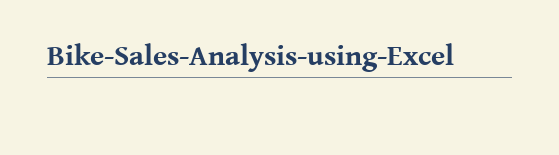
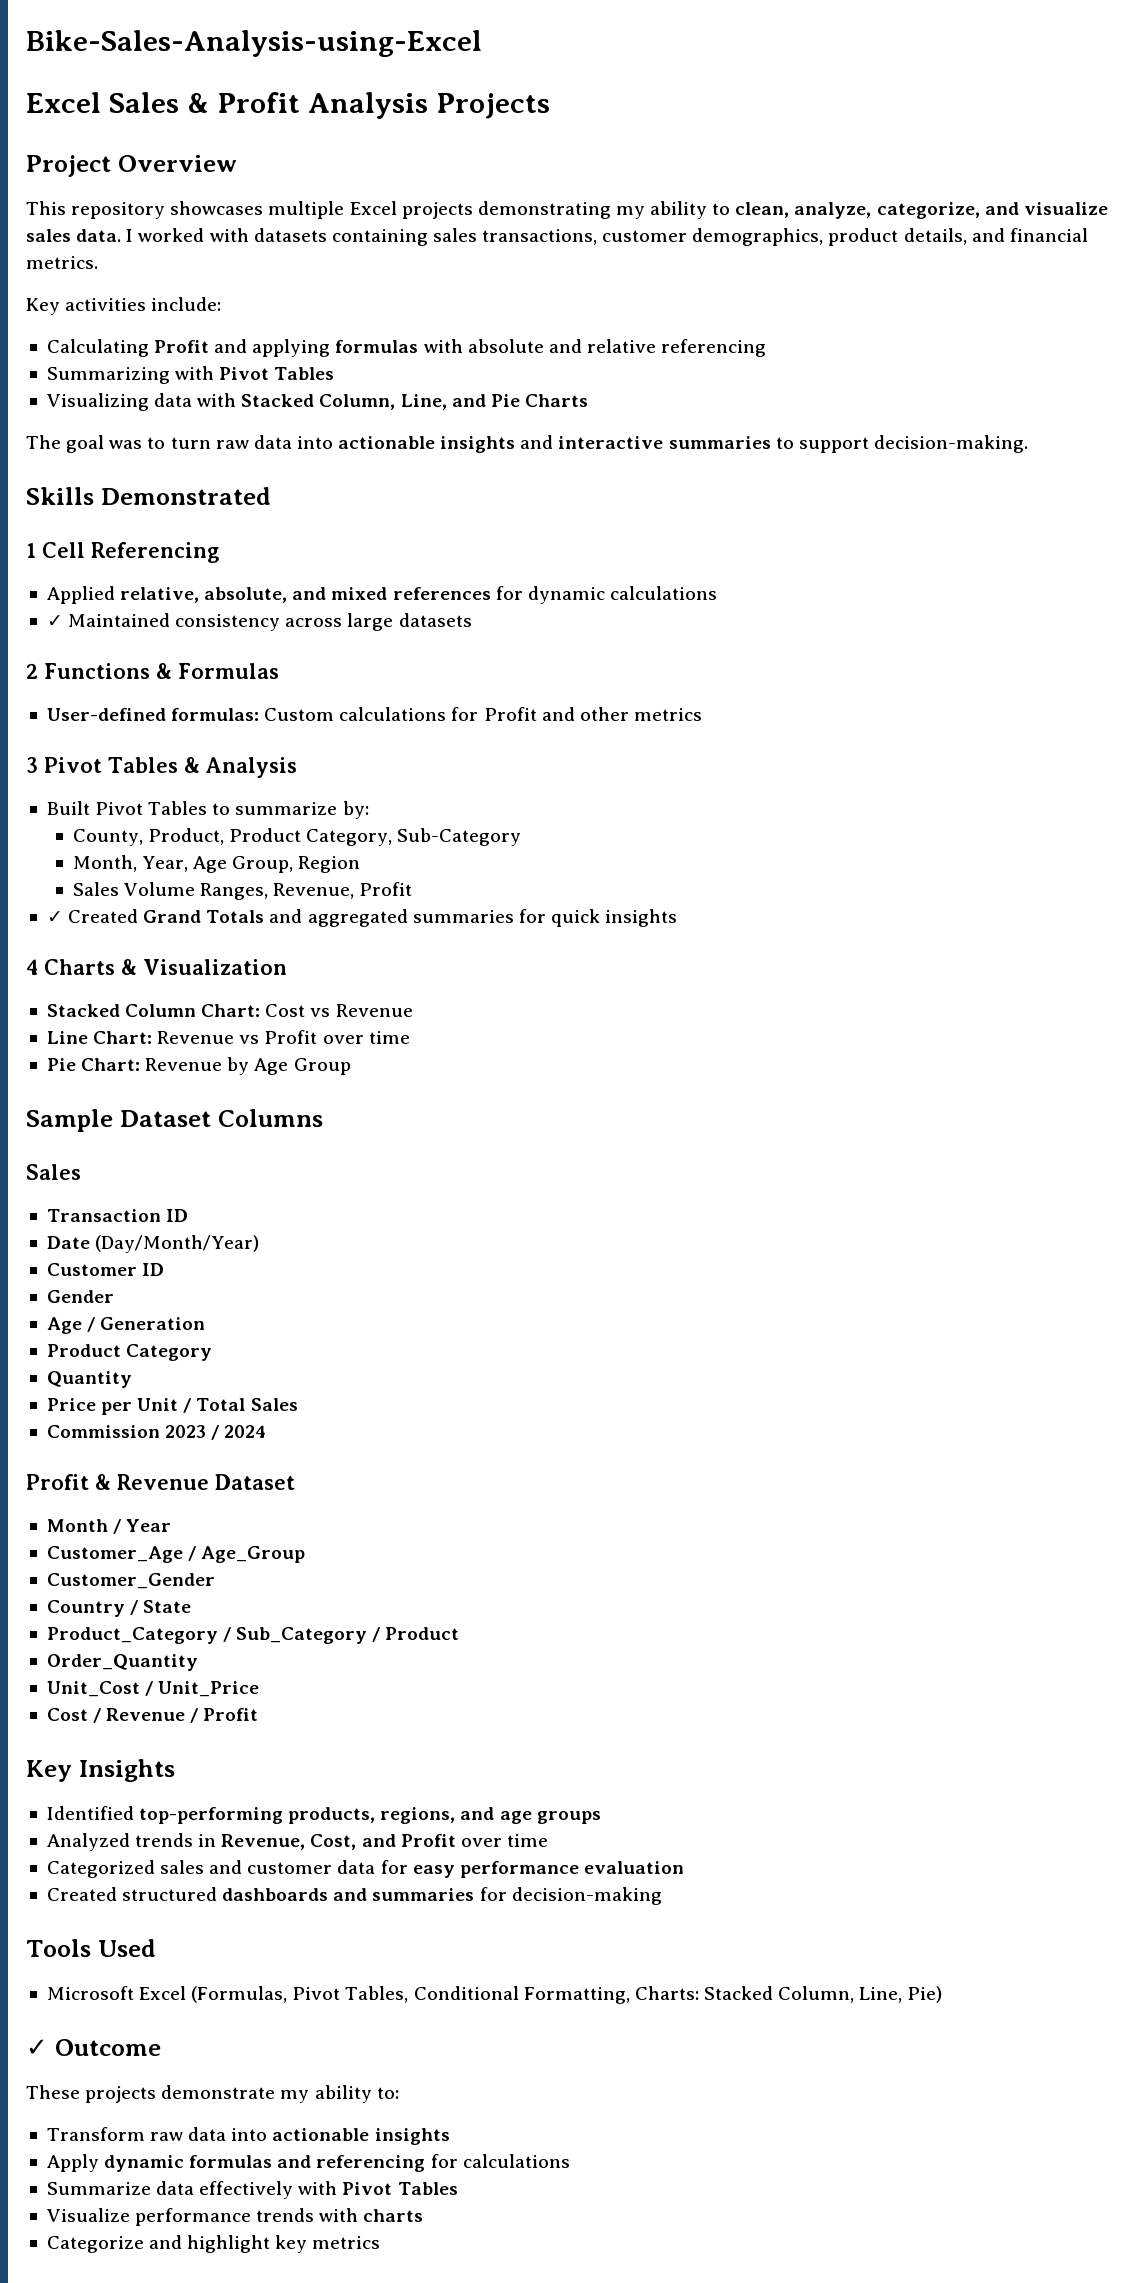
+ Excel Sales & Profit Analysis Projects
+ Project Overview
+ This repository showcases multiple Excel projects demonstrating my ability to clean, analyze, categorize, and visualize sales data. I worked with datasets containing sales transactions, customer demographics, product details, and financial metrics.
+ Key activities include:
+ Calculating Profit and applying formulas with absolute and relative referencing
+ Summarizing with Pivot Tables
+ Visualizing data with Stacked Column, Line, and Pie Charts
+ The goal was to turn raw data into actionable insights and interactive summaries to support decision-making.
+ Skills Demonstrated
+ 1 Cell Referencing
+ Applied relative, absolute, and mixed references for dynamic calculations
+ ✓ Maintained consistency across large datasets
+ 2 Functions & Formulas
+ User-defined formulas: Custom calculations for Profit and other metrics
+ 3 Pivot Tables & Analysis
+ Built Pivot Tables to summarize by:
+ County, Product, Product Category, Sub-Category
+ Month, Year, Age Group, Region
+ Sales Volume Ranges, Revenue, Profit
+ ✓ Created Grand Totals and aggregated summaries for quick insights
+ 4 Charts & Visualization
+ Stacked Column Chart: Cost vs Revenue
+ Line Chart: Revenue vs Profit over time
+ Pie Chart: Revenue by Age Group
+ Sample Dataset Columns
+ Sales
+ Transaction ID
+ Date (Day/Month/Year)
+ Customer ID
+ Gender
+ Age / Generation
+ Product Category
+ Quantity
+ Price per Unit / Total Sales
+ Commission 2023 / 2024
+ Profit & Revenue Dataset
+ Month / Year
+ Customer_Age / Age_Group
+ Customer_Gender
+ Country / State
+ Product_Category / Sub_Category / Product
+ Order_Quantity
+ Unit_Cost / Unit_Price
+ Cost / Revenue / Profit
+ Key Insights
+ Identified top-performing products, regions, and age groups
+ Analyzed trends in Revenue, Cost, and Profit over time
+ Categorized sales and customer data for easy performance evaluation
+ Created structured dashboards and summaries for decision-making
+ Tools Used
+ Microsoft Excel (Formulas, Pivot Tables, Conditional Formatting, Charts: Stacked Column, Line, Pie)
+ ✓ Outcome
+ These projects demonstrate my ability to:
+ Transform raw data into actionable insights
+ Apply dynamic formulas and referencing for calculations
+ Summarize data effectively with Pivot Tables
+ Visualize performance trends with charts
+ Categorize and highlight key metrics

